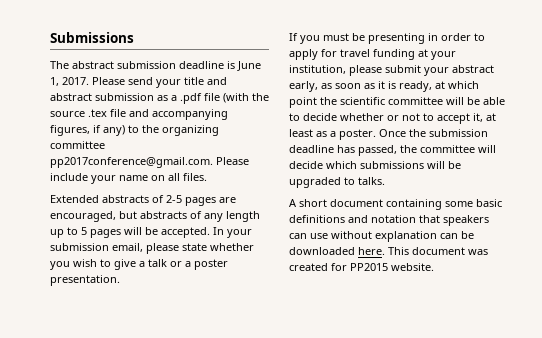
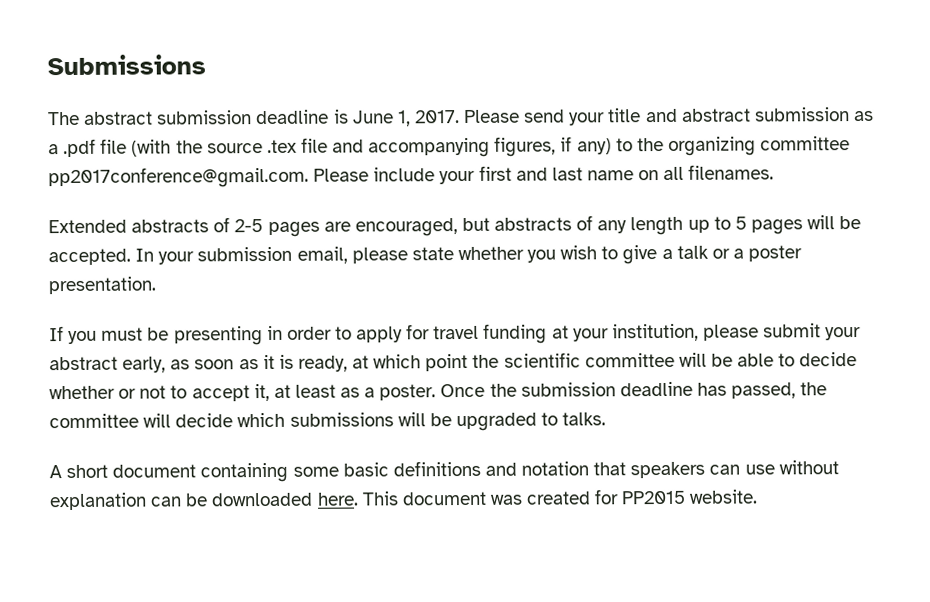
- Please send your title and abstract submission as a .pdf file (with the source .tex file and accompanying figures, if any) to the organizing committee pp2017conference@gmail.com. Please include your name on all files.
+ Please send your title and abstract submission as a .pdf file (with the source .tex file and accompanying figures, if any) to the organizing committee pp2017conference@gmail.com. Please include your first and last name on all filenames.

